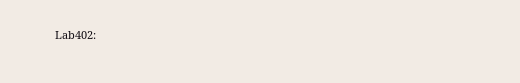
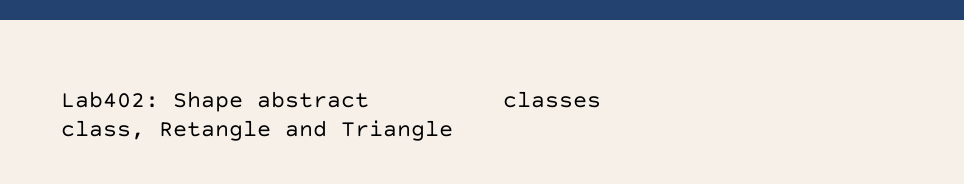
- Lab402:
+ Lab402: Shape abstract class, Retangle and Triangle classes

